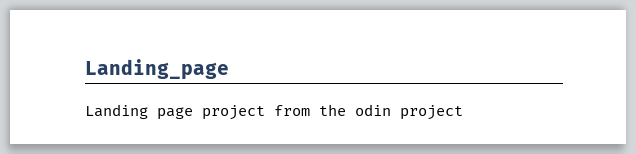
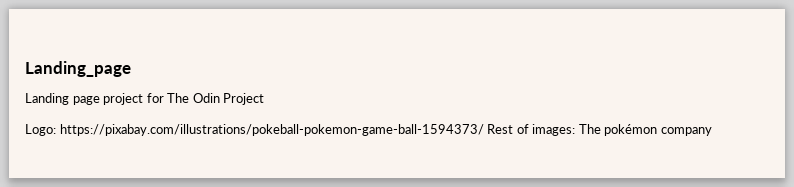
- Landing page project from the odin project
+ Landing page project for The Odin Project
+ Logo: https://pixabay.com/illustrations/pokeball-pokemon-game-ball-1594373/ Rest of images: The pokémon company

